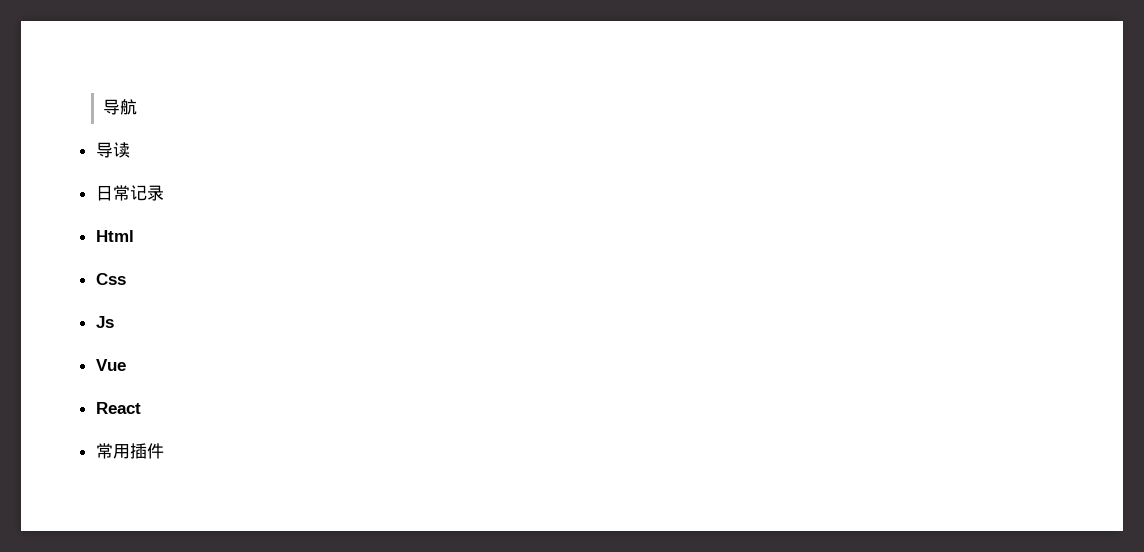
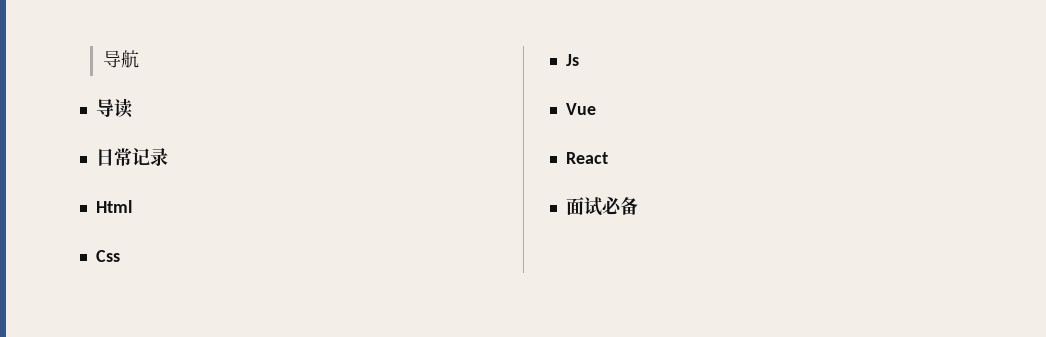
- 常用插件
+ 面试必备

